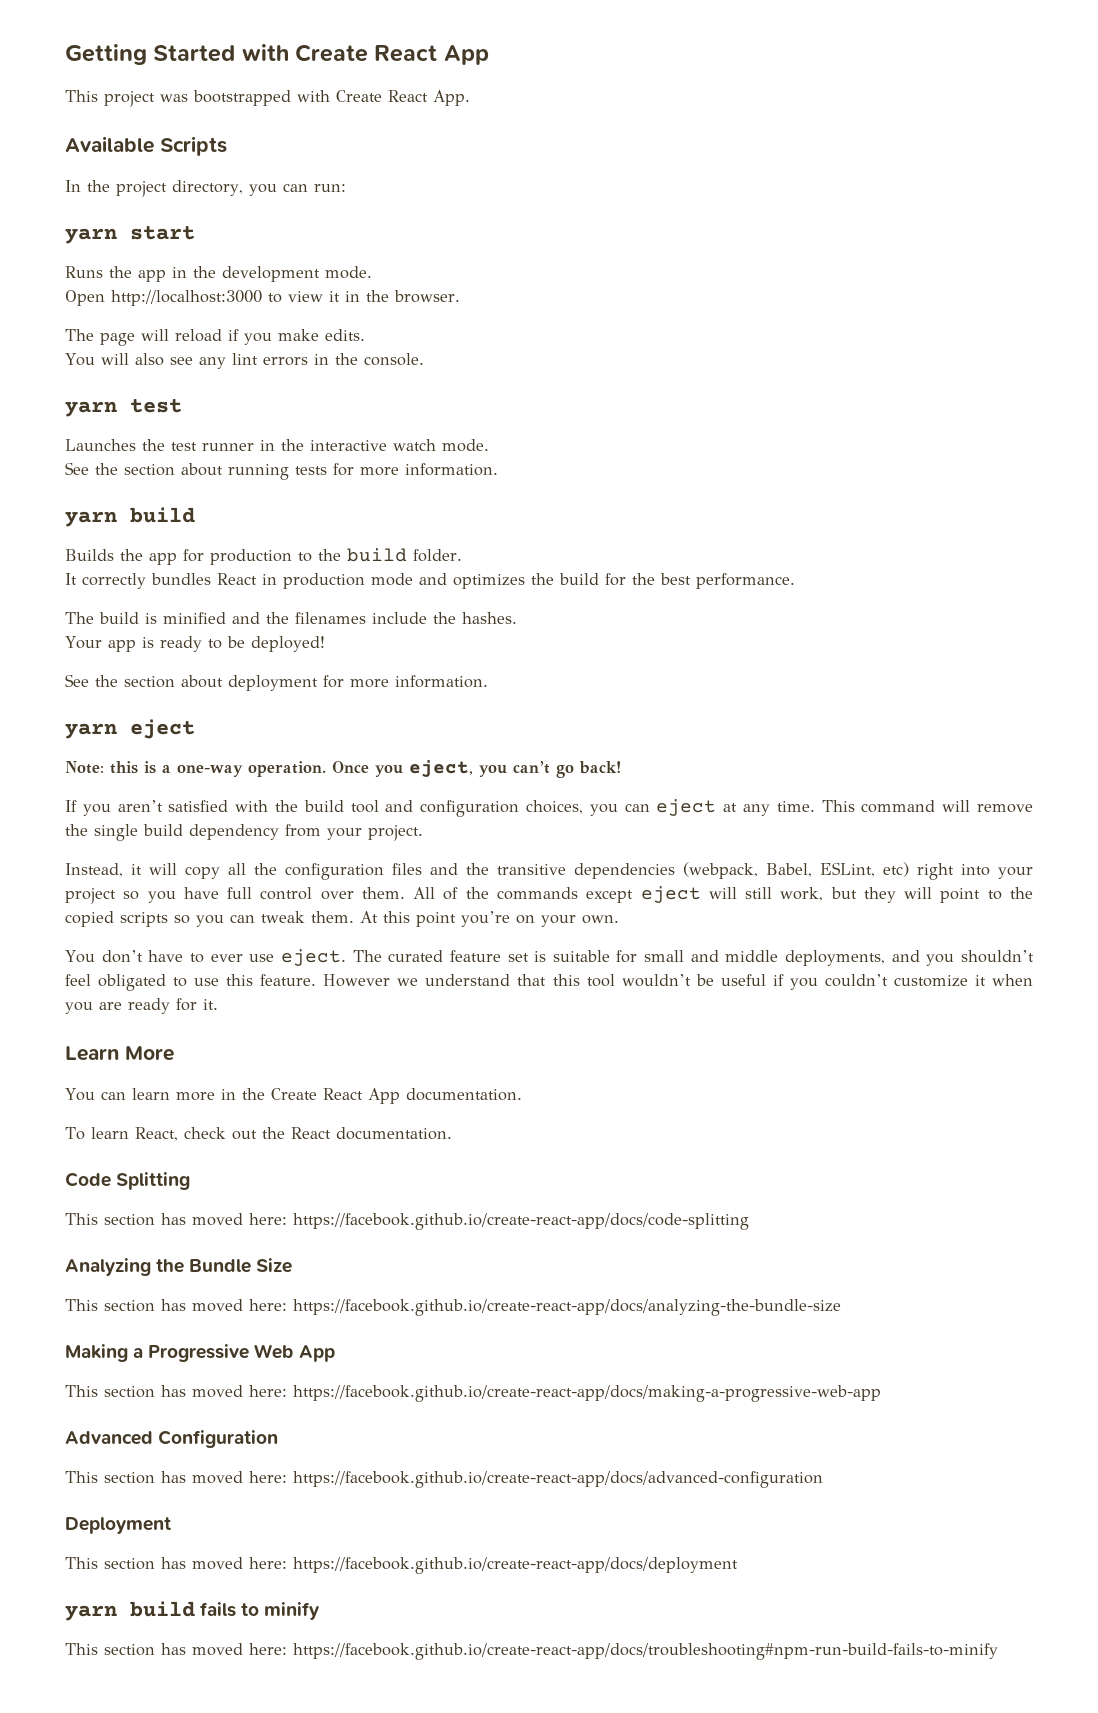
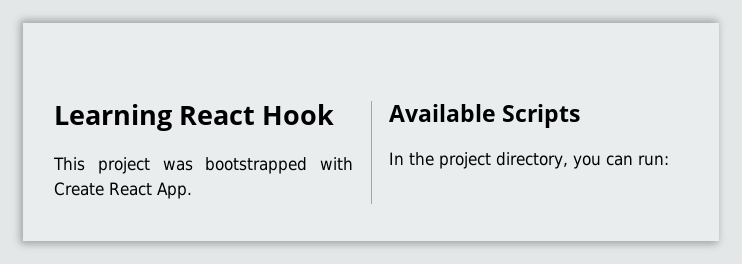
- Getting Started with Create React App
+ Learning React Hook
- yarn start
- Runs the app in the development mode.
- Open http://localhost:3000 to view it in the browser.
- The page will reload if you make edits.
- You will also see any lint errors in the console.
- yarn test
- Launches the test runner in the interactive watch mode.
- See the section about running tests for more information.
- yarn build
- Builds the app for production to the build folder.
- It correctly bundles React in production mode and optimizes the build for the best performance.
- The build is minified and the filenames include the hashes.
- Your app is ready to be deployed!
- See the section about deployment for more information.
- yarn eject
- Note: this is a one-way operation. Once you eject, you can’t go back!
- If you aren’t satisfied with the build tool and configuration choices, you can eject at any time. This command will remove the single build dependency from your project.
- Instead, it will copy all the configuration files and the transitive dependencies (webpack, Babel, ESLint, etc) right into your project so you have full control over them. All of the commands except eject will still work, but they will point to the copied scripts so you can tweak them. At this point you’re on your own.
- You don’t have to ever use eject. The curated feature set is suitable for small and middle deployments, and you shouldn’t feel obligated to use this feature. However we understand that this tool wouldn’t be useful if you couldn’t customize it when you are ready for it.
- Learn More
- You can learn more in the Create React App documentation.
- To learn React, check out the React documentation.
- Code Splitting
- This section has moved here: https://facebook.github.io/create-react-app/docs/code-splitting
- Analyzing the Bundle Size
- This section has moved here: https://facebook.github.io/create-react-app/docs/analyzing-the-bundle-size
- Making a Progressive Web App
- This section has moved here: https://facebook.github.io/create-react-app/docs/making-a-progressive-web-app
- Advanced Configuration
- This section has moved here: https://facebook.github.io/create-react-app/docs/advanced-configuration
- Deployment
- This section has moved here: https://facebook.github.io/create-react-app/docs/deployment
- yarn build fails to minify
- This section has moved here: https://facebook.github.io/create-react-app/docs/troubleshooting#npm-run-build-fails-to-minify

